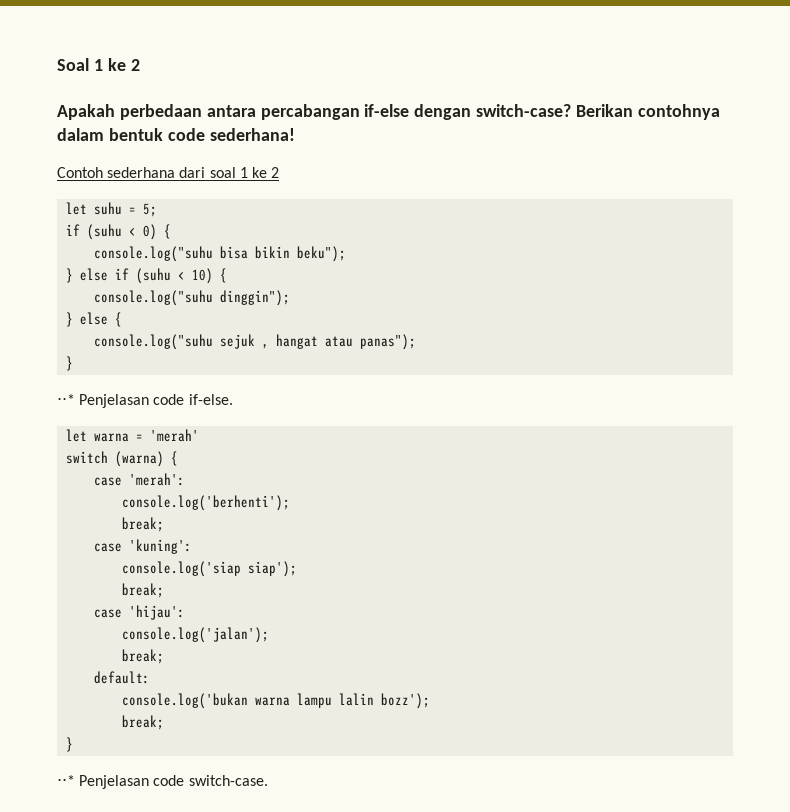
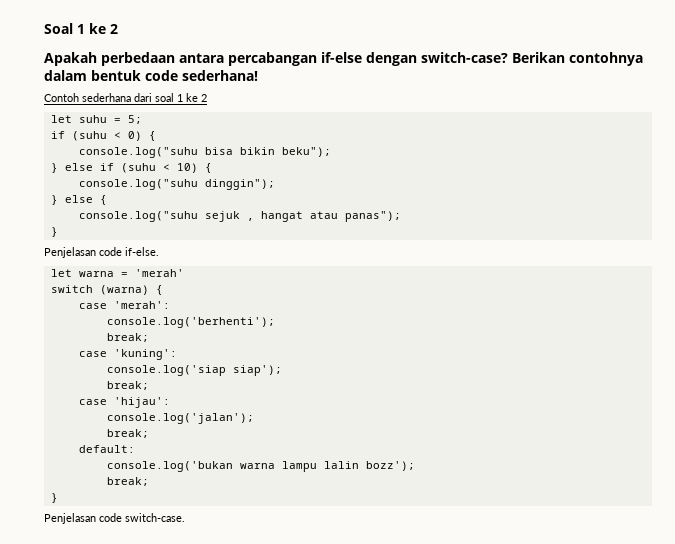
- ⋅⋅* Penjelasan code if-else.
+ Penjelasan code if-else.
- ⋅⋅* Penjelasan code switch-case.
+ Penjelasan code switch-case.

